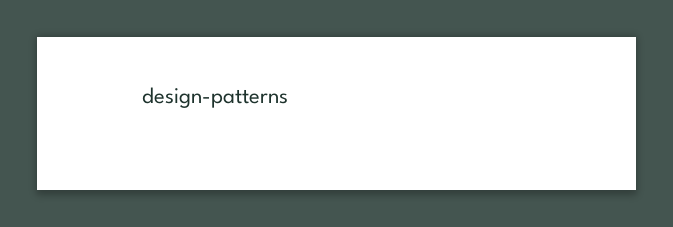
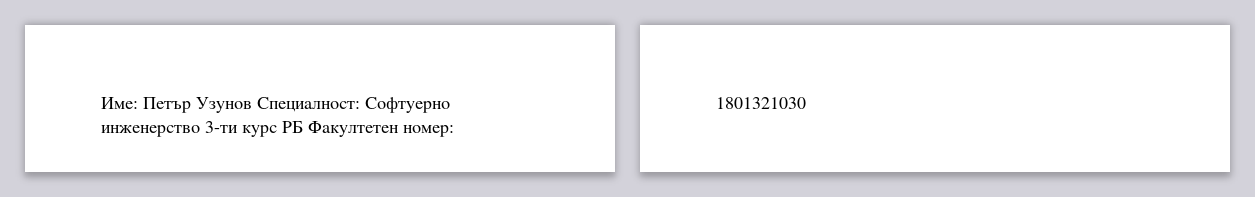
- design-patterns
+ Име: Петър Узунов Специалност: Софтуерно инженерство 3-ти курс РБ Факултетен номер: 1801321030

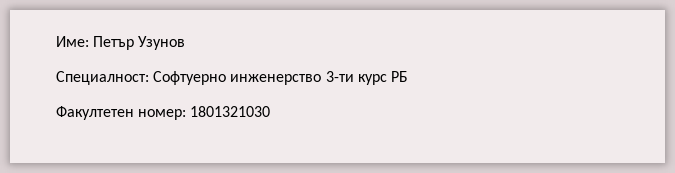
- Име: Петър Узунов Специалност: Софтуерно инженерство 3-ти курс РБ Факултетен номер: 1801321030
+ Име: Петър Узунов
+ Специалност: Софтуерно инженерство 3-ти курс РБ
+ Факултетен номер: 1801321030

